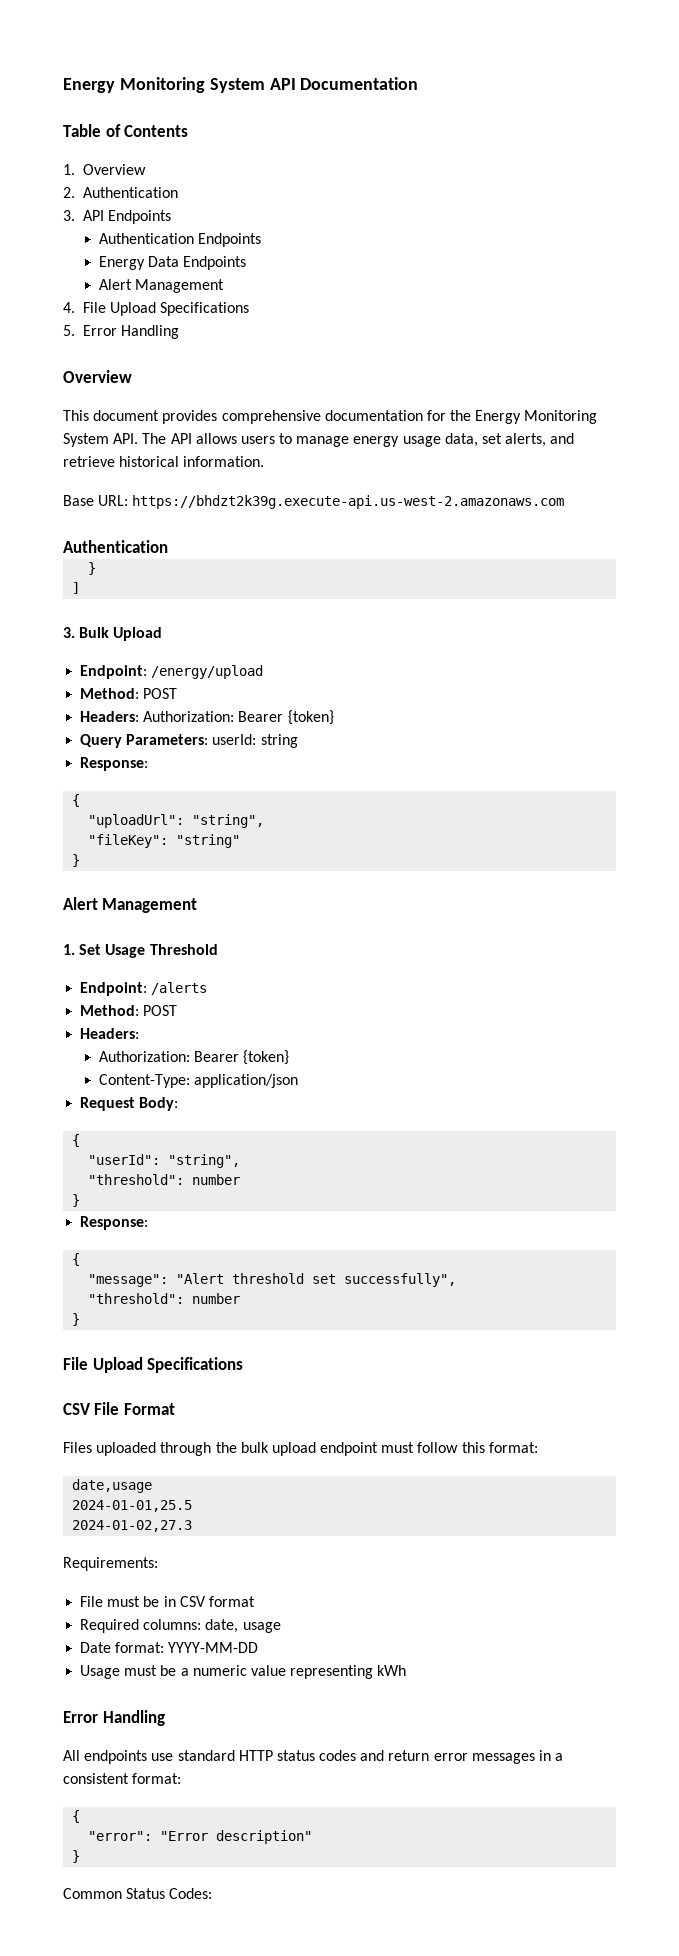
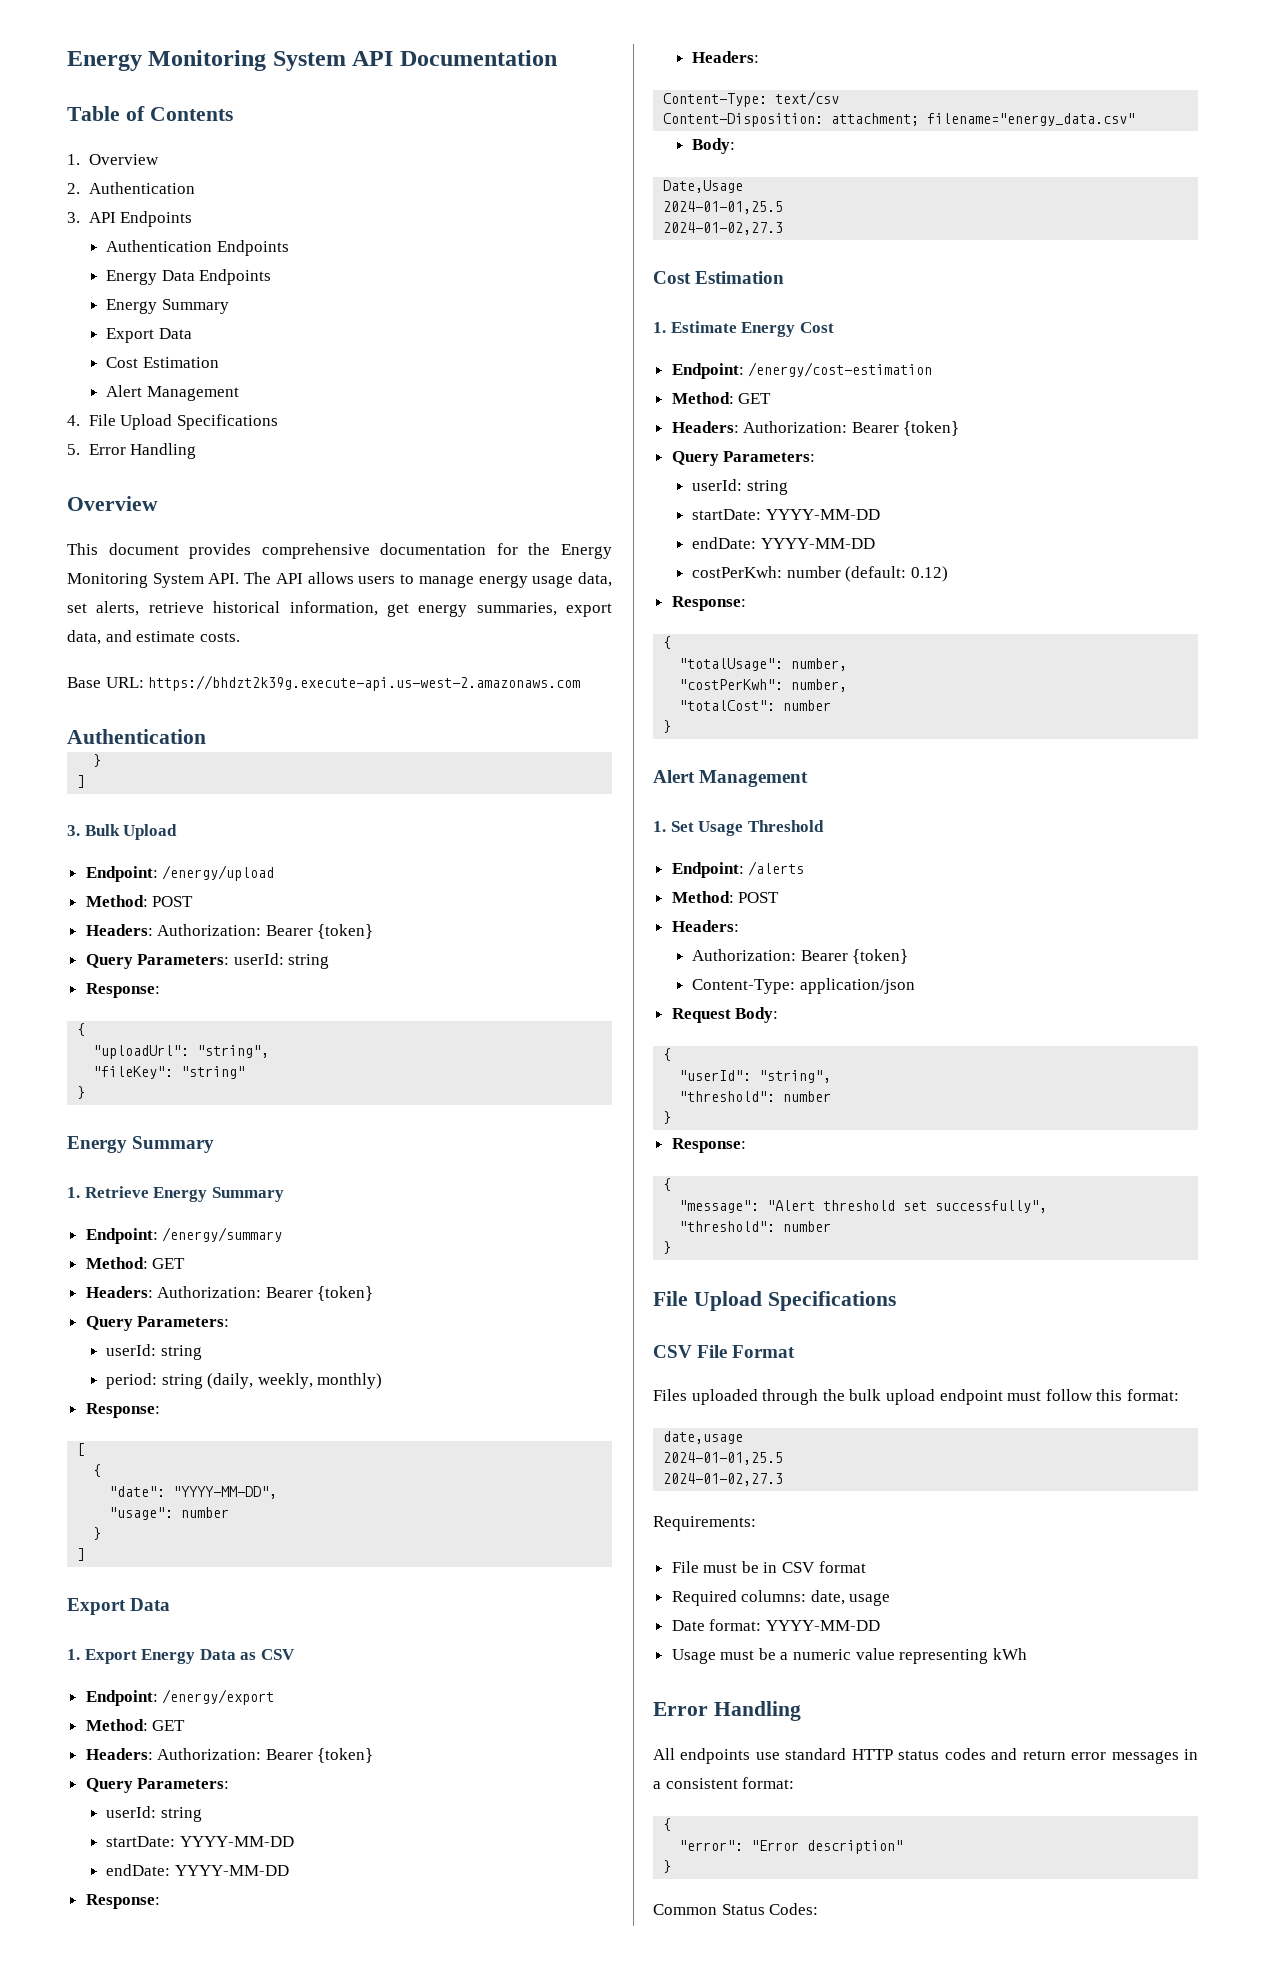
  Energy Data Endpoints
+ Energy Summary
+ Export Data
+ Cost Estimation
- This document provides comprehensive documentation for the Energy Monitoring System API. The API allows users to manage energy usage data, set alerts, and retrieve historical information.
+ This document provides comprehensive documentation for the Energy Monitoring System API. The API allows users to manage energy usage data, set alerts, retrieve historical information, get energy summaries, export data, and estimate costs.
  "fileKey": "string"
+ }
+ Energy Summary
+ 1. Retrieve Energy Summary
+ Endpoint: /energy/summary
+ Method: GET
+ Headers: Authorization: Bearer {token}
+ Query Parameters:
+ userId: string
+ period: string (daily, weekly, monthly)
+ Response:
+ [
+ {
+ "date": "YYYY-MM-DD",
+ "usage": number
+ }
+ ]
+ Export Data
+ 1. Export Energy Data as CSV
+ Endpoint: /energy/export
+ Method: GET
+ Headers: Authorization: Bearer {token}
+ Query Parameters:
+ userId: string
+ startDate: YYYY-MM-DD
+ endDate: YYYY-MM-DD
+ Response:
+ Headers:
+ Content-Type: text/csv
+ Content-Disposition: attachment; filename="energy_data.csv"
+ Body:
+ Date,Usage
+ 2024-01-01,25.5
+ 2024-01-02,27.3
+ Cost Estimation
+ 1. Estimate Energy Cost
+ Endpoint: /energy/cost-estimation
+ Method: GET
+ Headers: Authorization: Bearer {token}
+ Query Parameters:
+ userId: string
+ startDate: YYYY-MM-DD
+ endDate: YYYY-MM-DD
+ costPerKwh: number (default: 0.12)
+ Response:
+ {
+ "totalUsage": number,
+ "costPerKwh": number,
+ "totalCost": number

